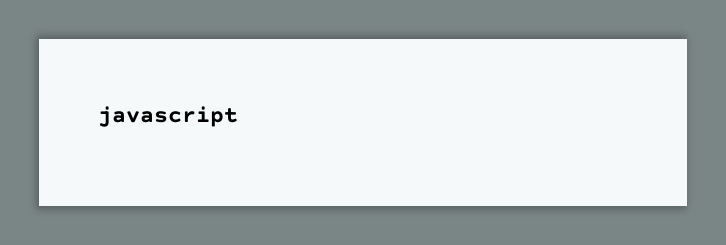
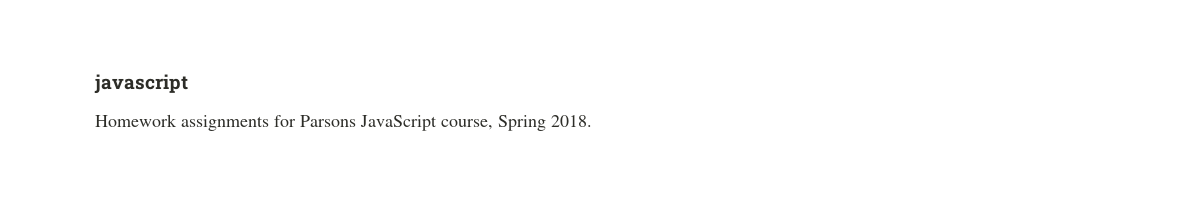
+ Homework assignments for Parsons JavaScript course, Spring 2018.

